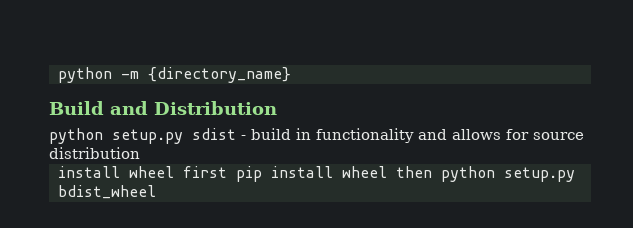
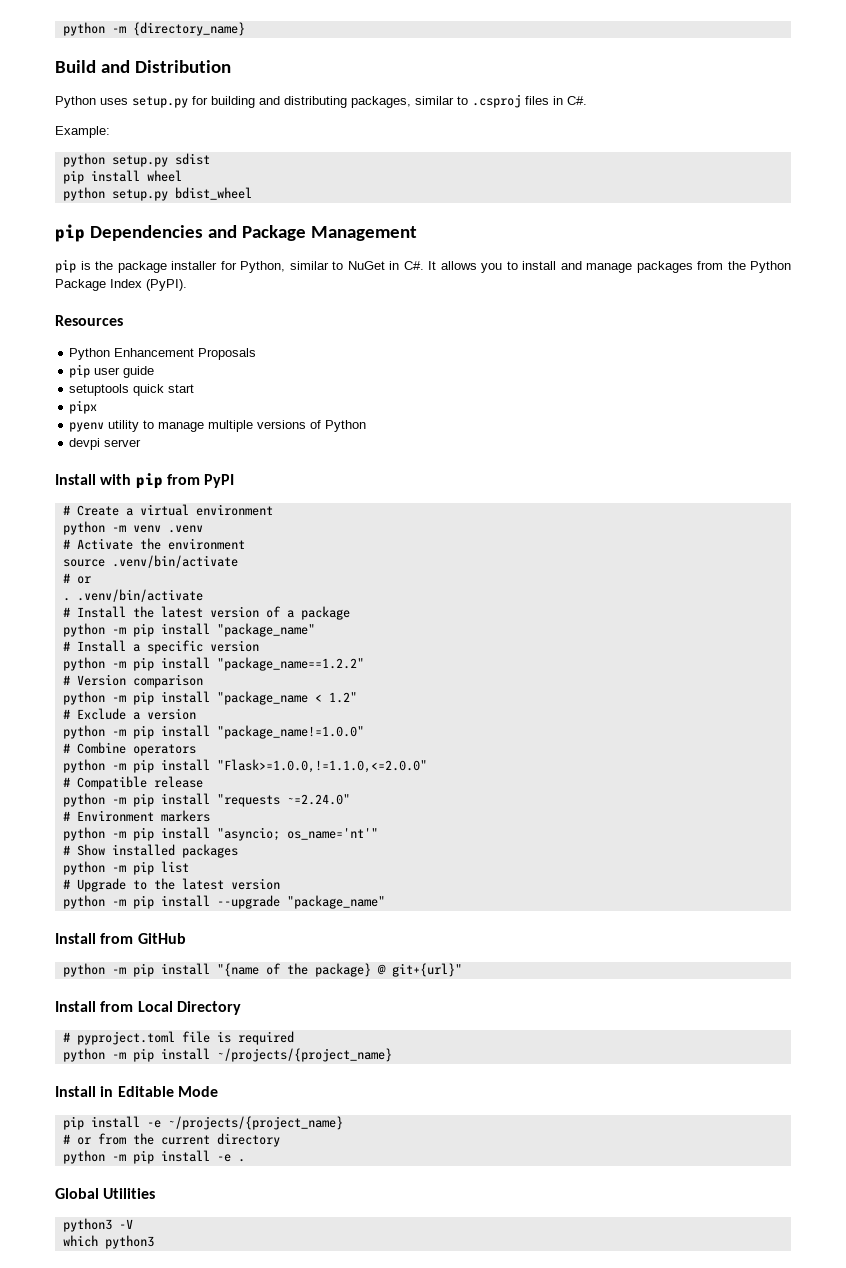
- python setup.py sdist - build in functionality and allows for source distribution
- install wheel first pip install wheel then python setup.py bdist_wheel
+ Python uses setup.py for building and distributing packages, similar to .csproj files in C#.
+ Example:
+ python setup.py sdist
+ pip install wheel
+ python setup.py bdist_wheel
+ pip Dependencies and Package Management
+ pip is the package installer for Python, similar to NuGet in C#. It allows you to install and manage packages from the Python Package Index (PyPI).
+ Resources
+ Python Enhancement Proposals
+ pip user guide
+ setuptools quick start
+ pipx
+ pyenv utility to manage multiple versions of Python
+ devpi server
+ Install with pip from PyPI
+ # Create a virtual environment
+ python -m venv .venv
+ # Activate the environment
+ source .venv/bin/activate
+ # or
+ . .venv/bin/activate
+ # Install the latest version of a package
+ python -m pip install "package_name"
+ # Install a specific version
+ python -m pip install "package_name==1.2.2"
+ # Version comparison
+ python -m pip install "package_name < 1.2"
+ # Exclude a version
+ python -m pip install "package_name!=1.0.0"
+ # Combine operators
+ python -m pip install "Flask>=1.0.0,!=1.1.0,<=2.0.0"
+ # Compatible release
+ python -m pip install "requests ~=2.24.0"
+ # Environment markers
+ python -m pip install "asyncio; os_name='nt'"
+ # Show installed packages
+ python -m pip list
+ # Upgrade to the latest version
+ python -m pip install --upgrade "package_name"
+ Install from GitHub
+ python -m pip install "{name of the package} @ git+{url}"
+ Install from Local Directory
+ # pyproject.toml file is required
+ python -m pip install ~/projects/{project_name}
+ Install in Editable Mode
+ pip install -e ~/projects/{project_name}
+ # or from the current directory
+ python -m pip install -e .
+ Global Utilities
+ python3 -V
+ which python3

